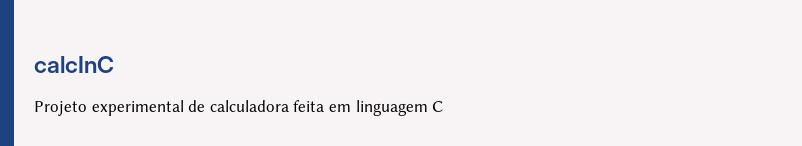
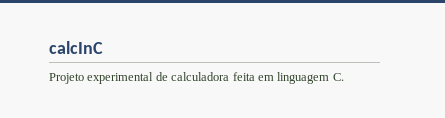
- Projeto experimental de calculadora feita em linguagem C
+ Projeto experimental de calculadora feita em linguagem C.

